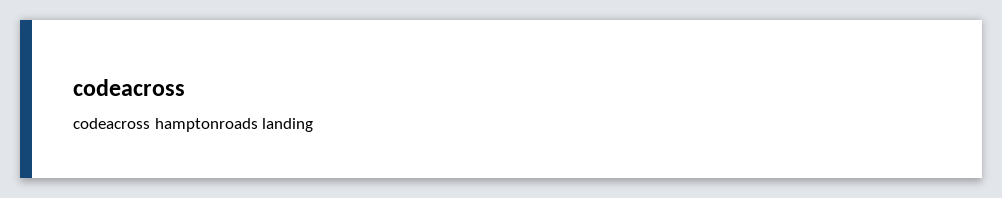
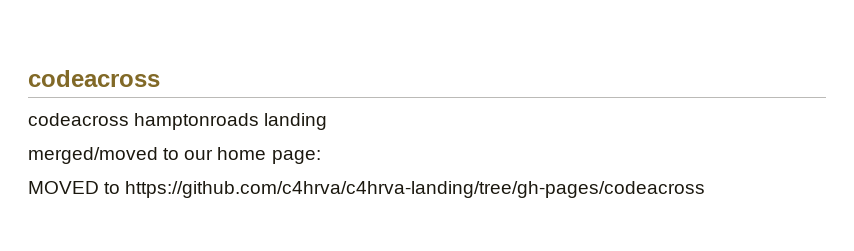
+ merged/moved to our home page:
+ MOVED to https://github.com/c4hrva/c4hrva-landing/tree/gh-pages/codeacross

